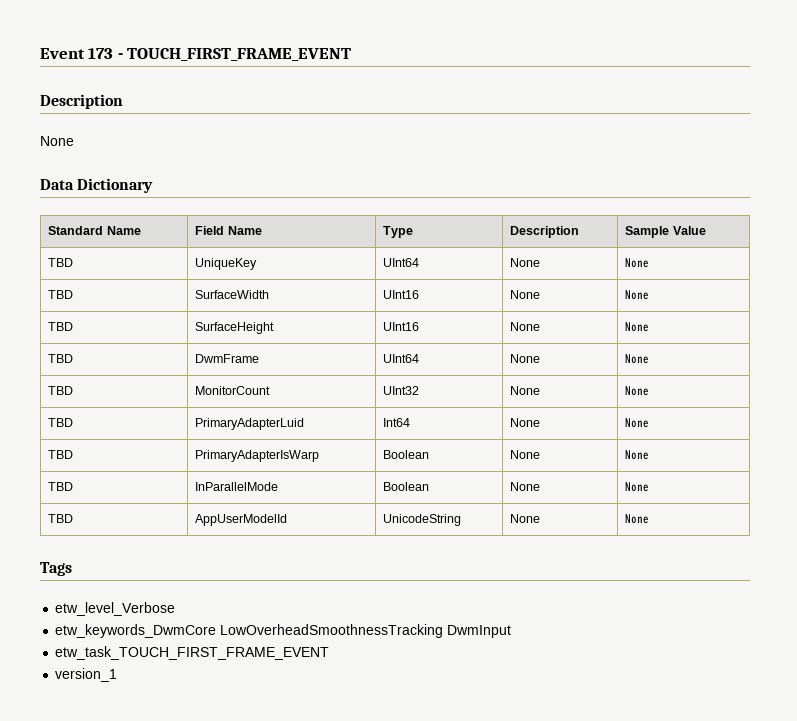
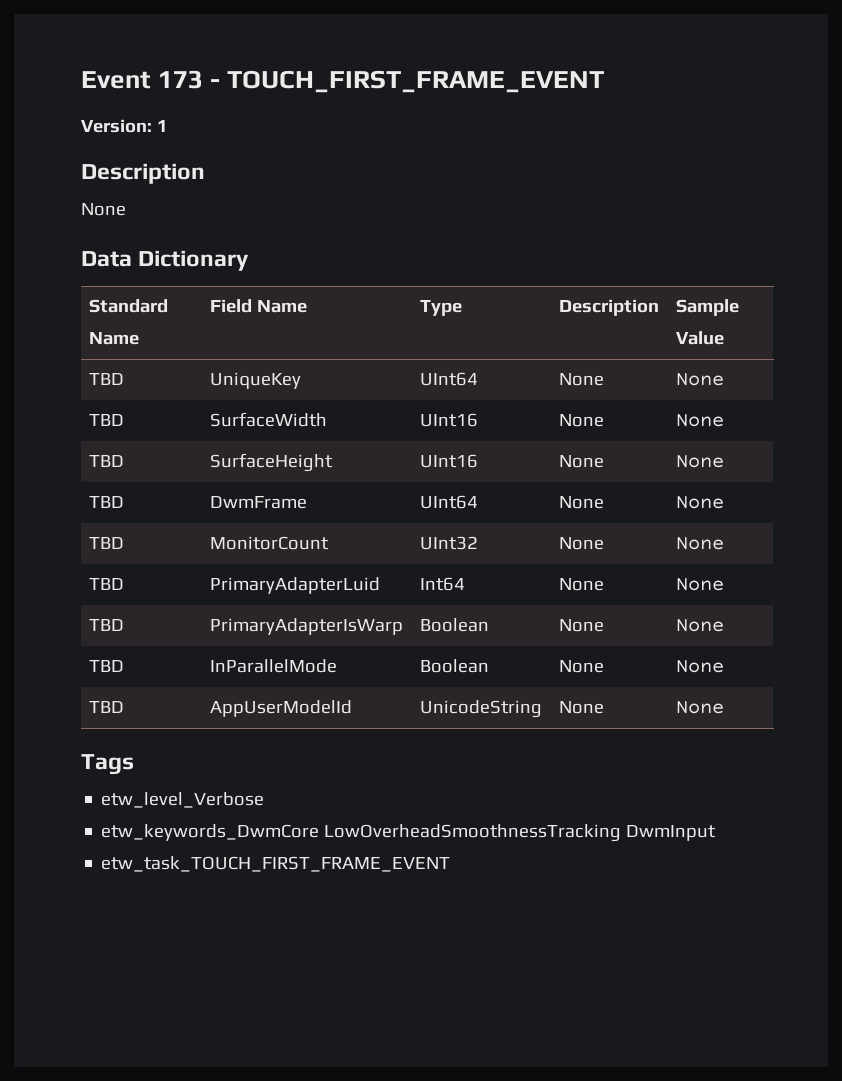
+ Version: 1
- version_1

